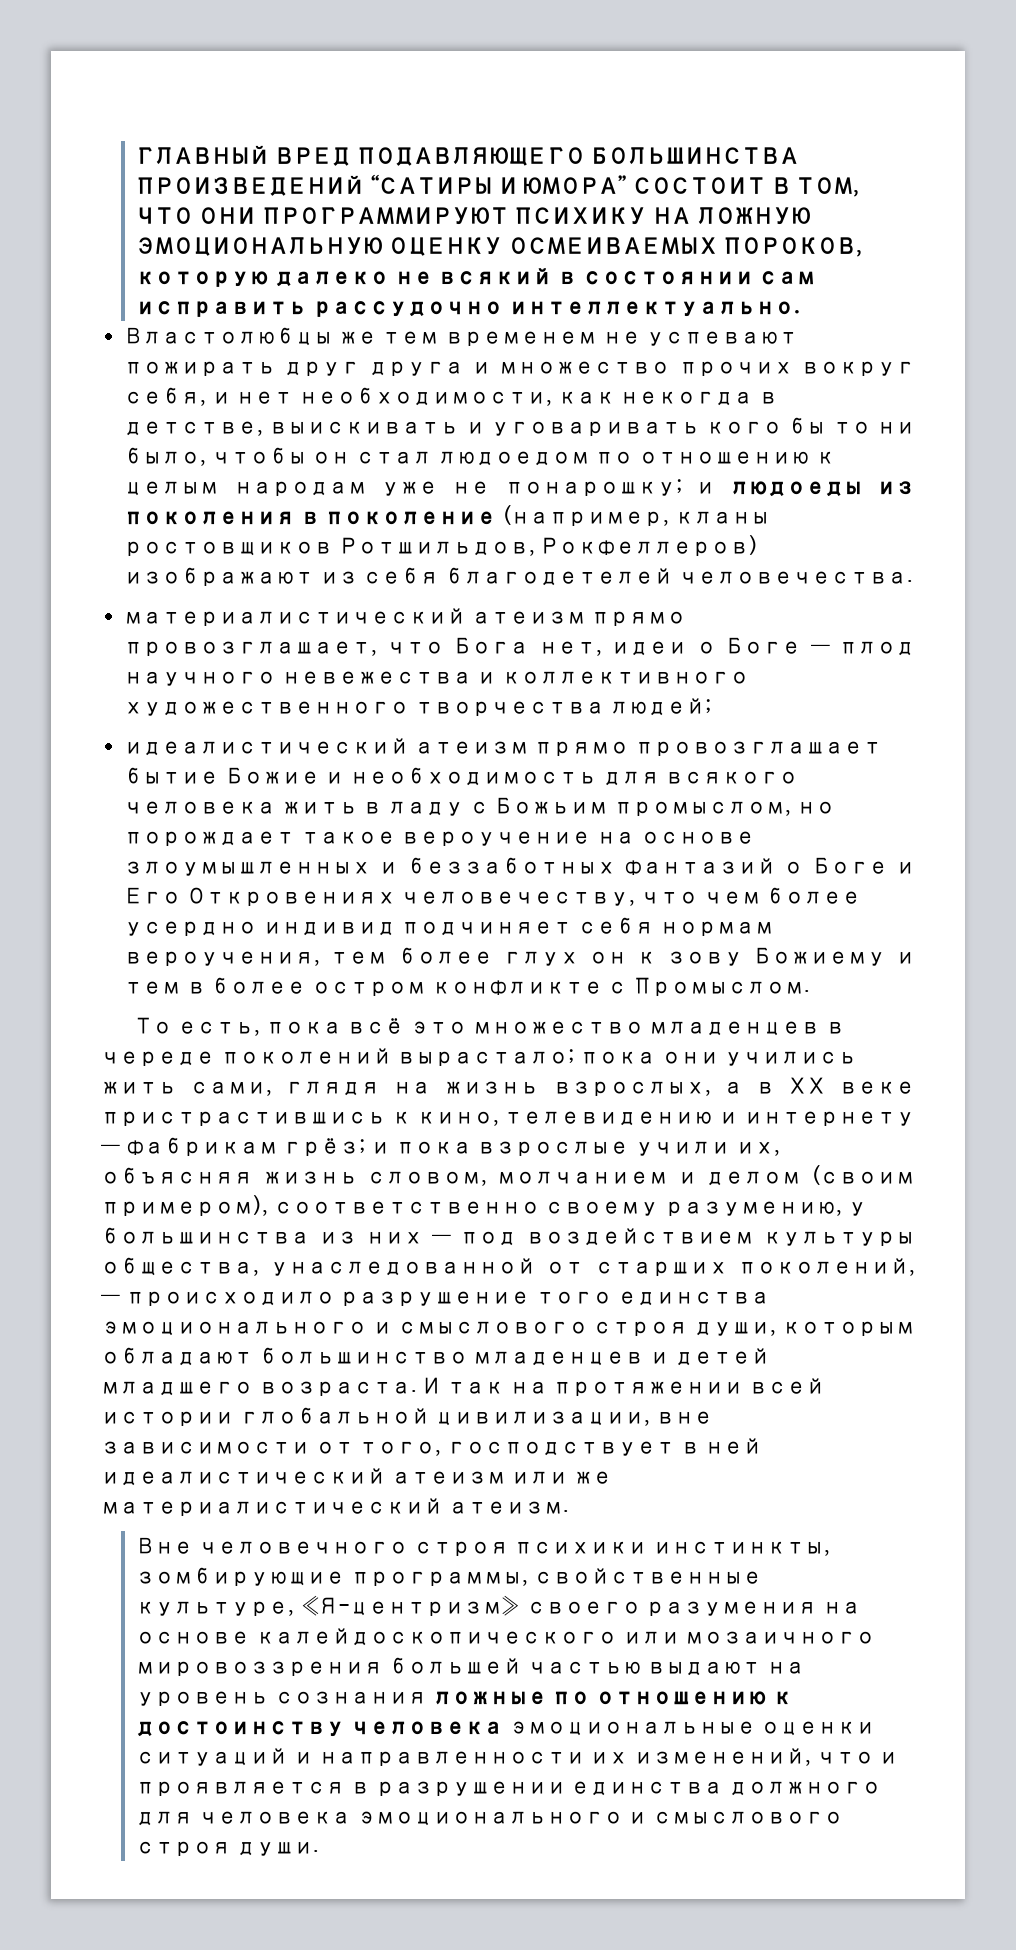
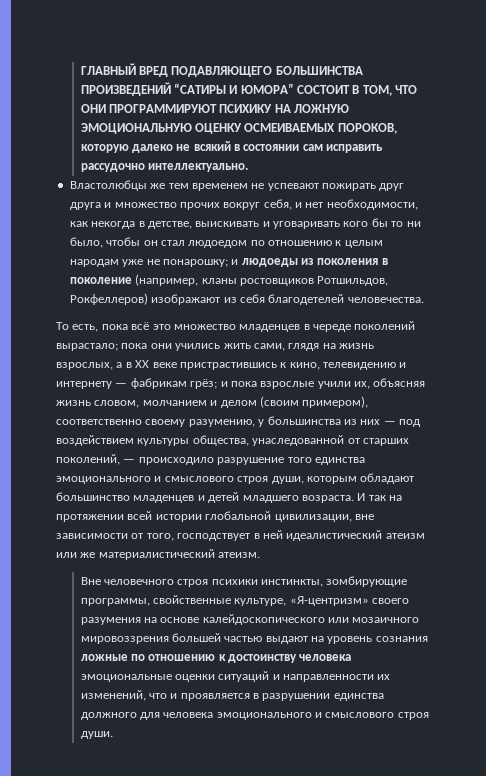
- материалистический атеизм прямо провозглашает, что Бога нет, идеи о Боге — плод научного невежества и коллективного художественного творчества людей;
- идеалистический атеизм прямо провозглашает бытие Божие и необходимость для всякого человека жить в ладу с Божьим промыслом, но порождает такое вероучение на основе злоумышленных и беззаботных фантазий о Боге и Его Откровениях человечеству, что чем более усердно индивид подчиняет себя нормам вероучения, тем более глух он к зову Божиему и тем в более остром конфликте с Промыслом.

